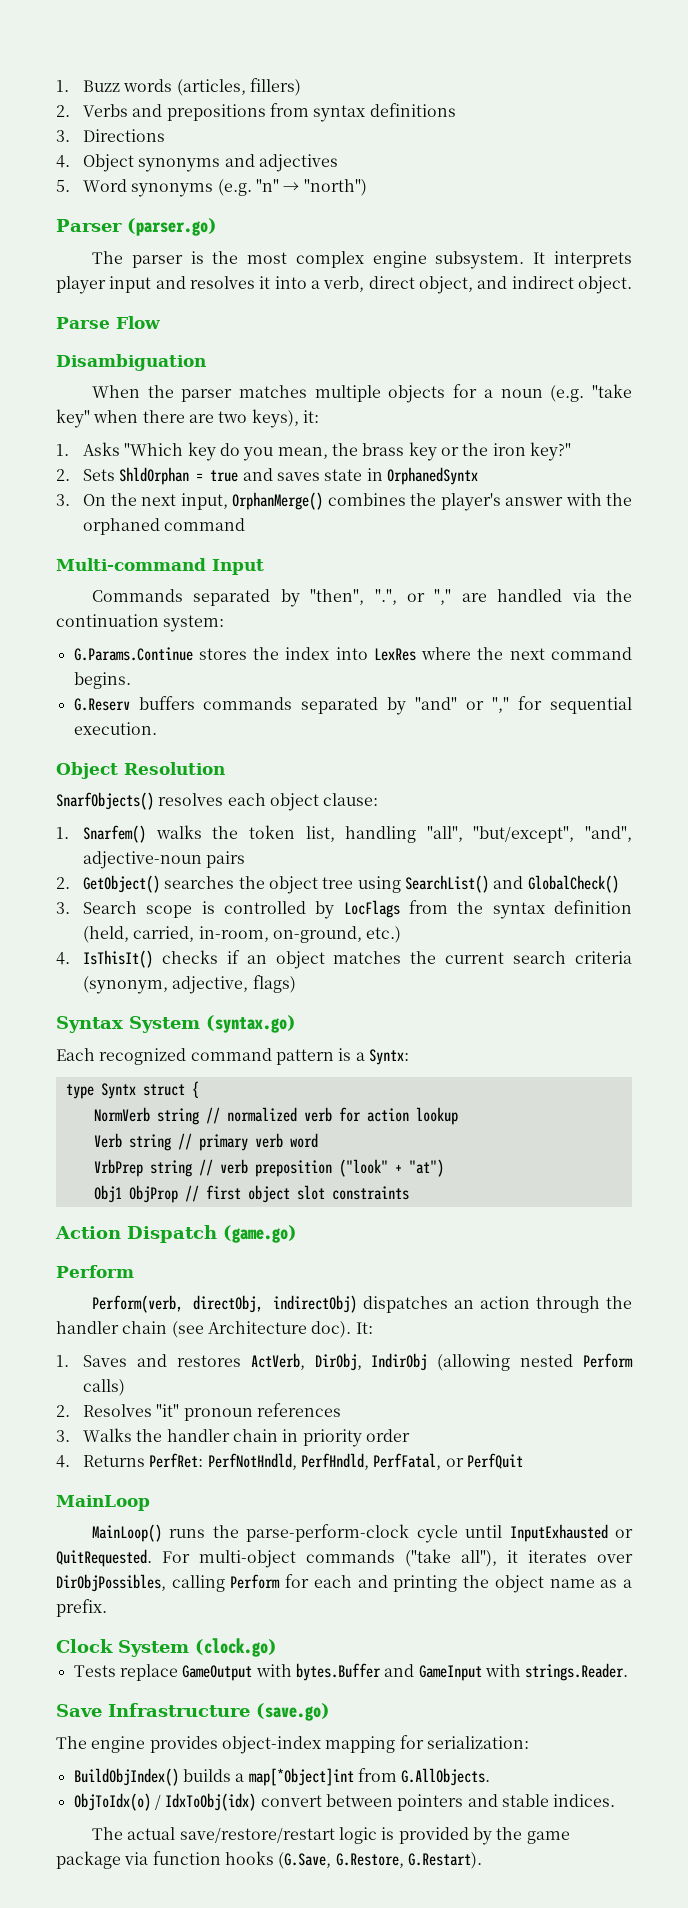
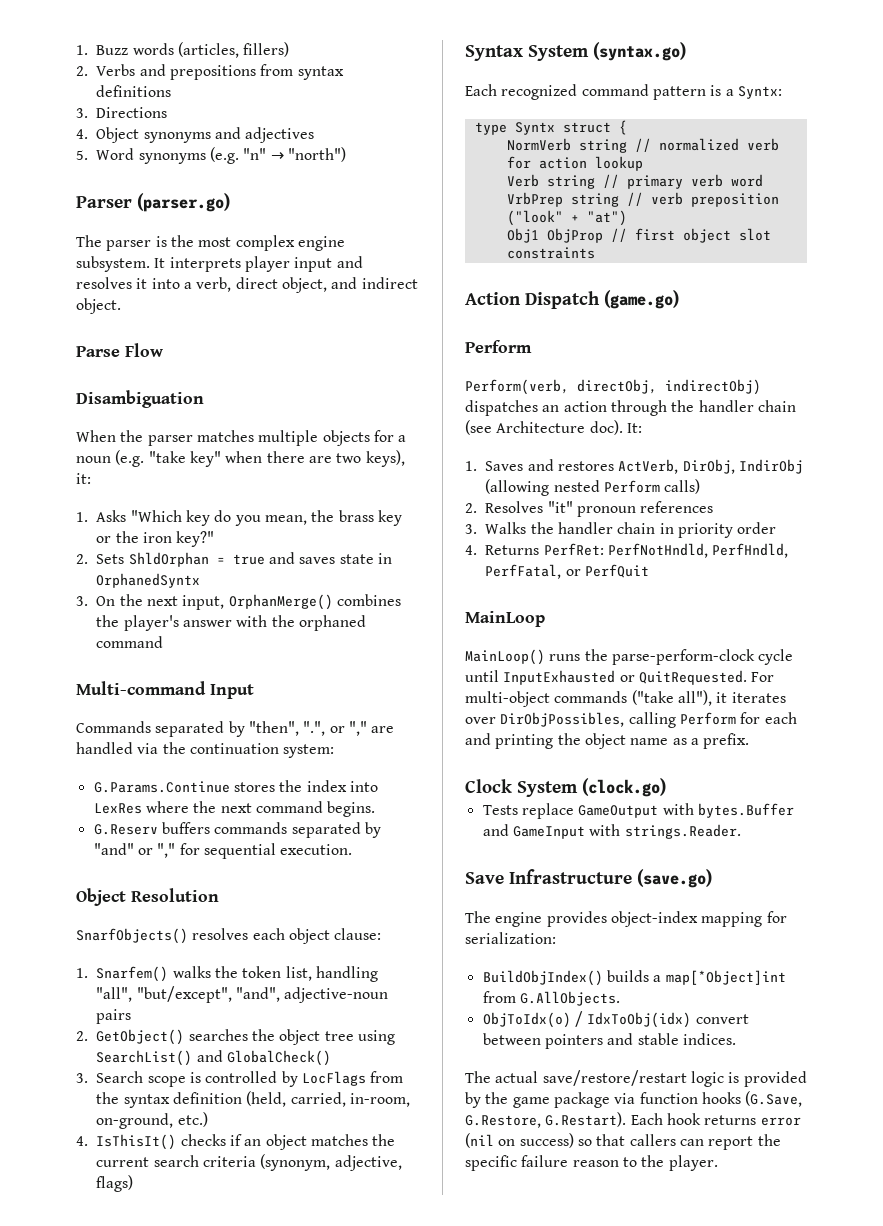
- The actual save/restore/restart logic is provided by the game package via function hooks (G.Save, G.Restore, G.Restart).
+ The actual save/restore/restart logic is provided by the game package via function hooks (G.Save, G.Restore, G.Restart). Each hook returns error (nil on success) so that callers can report the specific failure reason to the player.

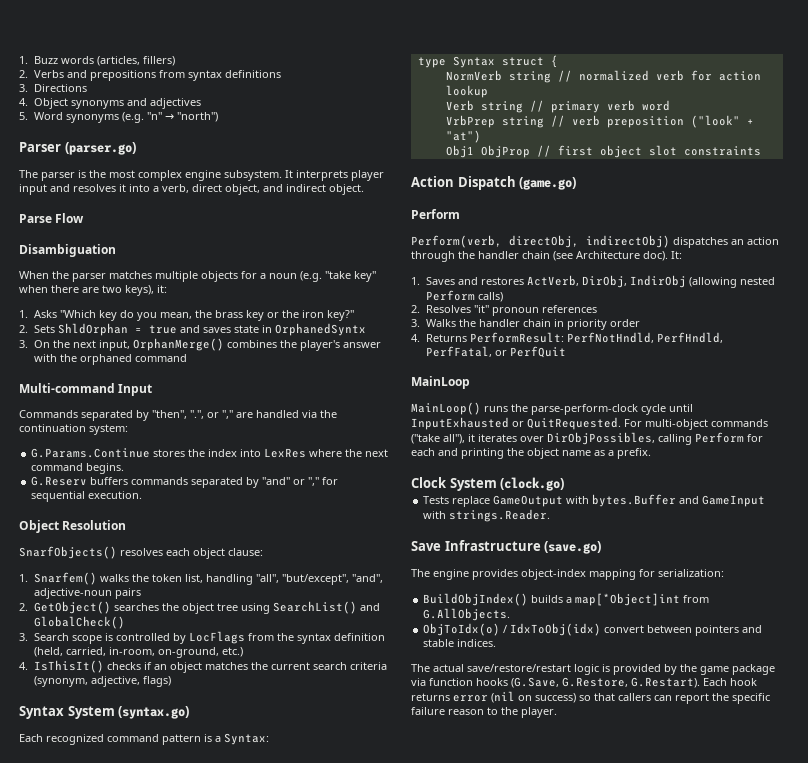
- Each recognized command pattern is a Syntx:
+ Each recognized command pattern is a Syntax:
- type Syntx struct {
+ type Syntax struct {
- 4. Returns PerfRet: PerfNotHndld, PerfHndld, PerfFatal, or PerfQuit
+ 4. Returns PerformResult: PerfNotHndld, PerfHndld, PerfFatal, or PerfQuit

